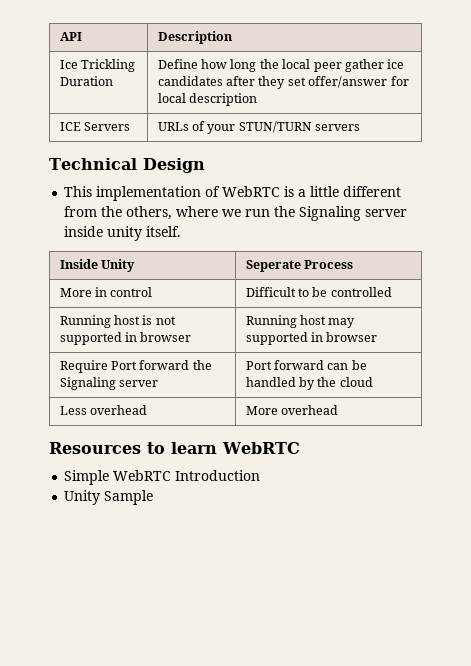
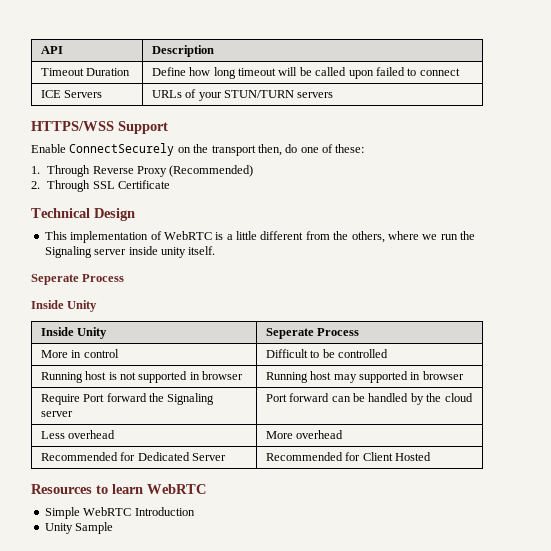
- Ice Trickling Duration | Define how long the local peer gather ice candidates after they set offer/answer for local description
+ Timeout Duration | Define how long timeout will be called upon failed to connect
+ HTTPS/WSS Support
+ Enable ConnectSecurely on the transport then, do one of these:
+ 1. Through Reverse Proxy (Recommended)
+ 2. Through SSL Certificate
  This implementation of WebRTC is a little different from the others, where we run the Signaling server inside unity itself.
+ Seperate Process
+ Inside Unity
+ Recommended for Dedicated Server | Recommended for Client Hosted

